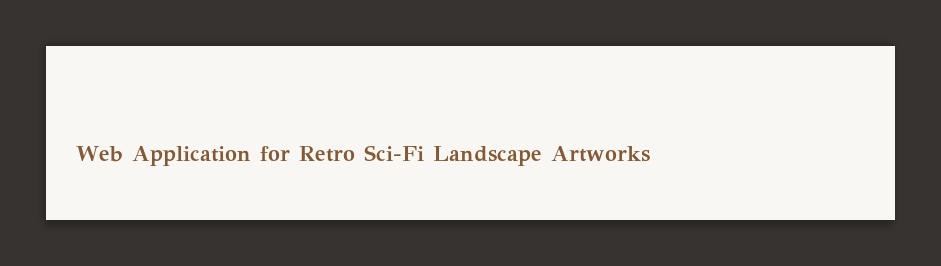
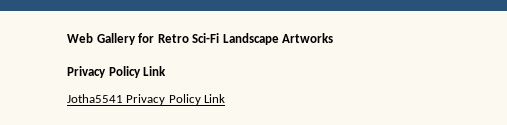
- Web Application for Retro Sci-Fi Landscape Artworks
+ Web Gallery for Retro Sci-Fi Landscape Artworks
+ Privacy Policy Link
+ Jotha5541 Privacy Policy Link

